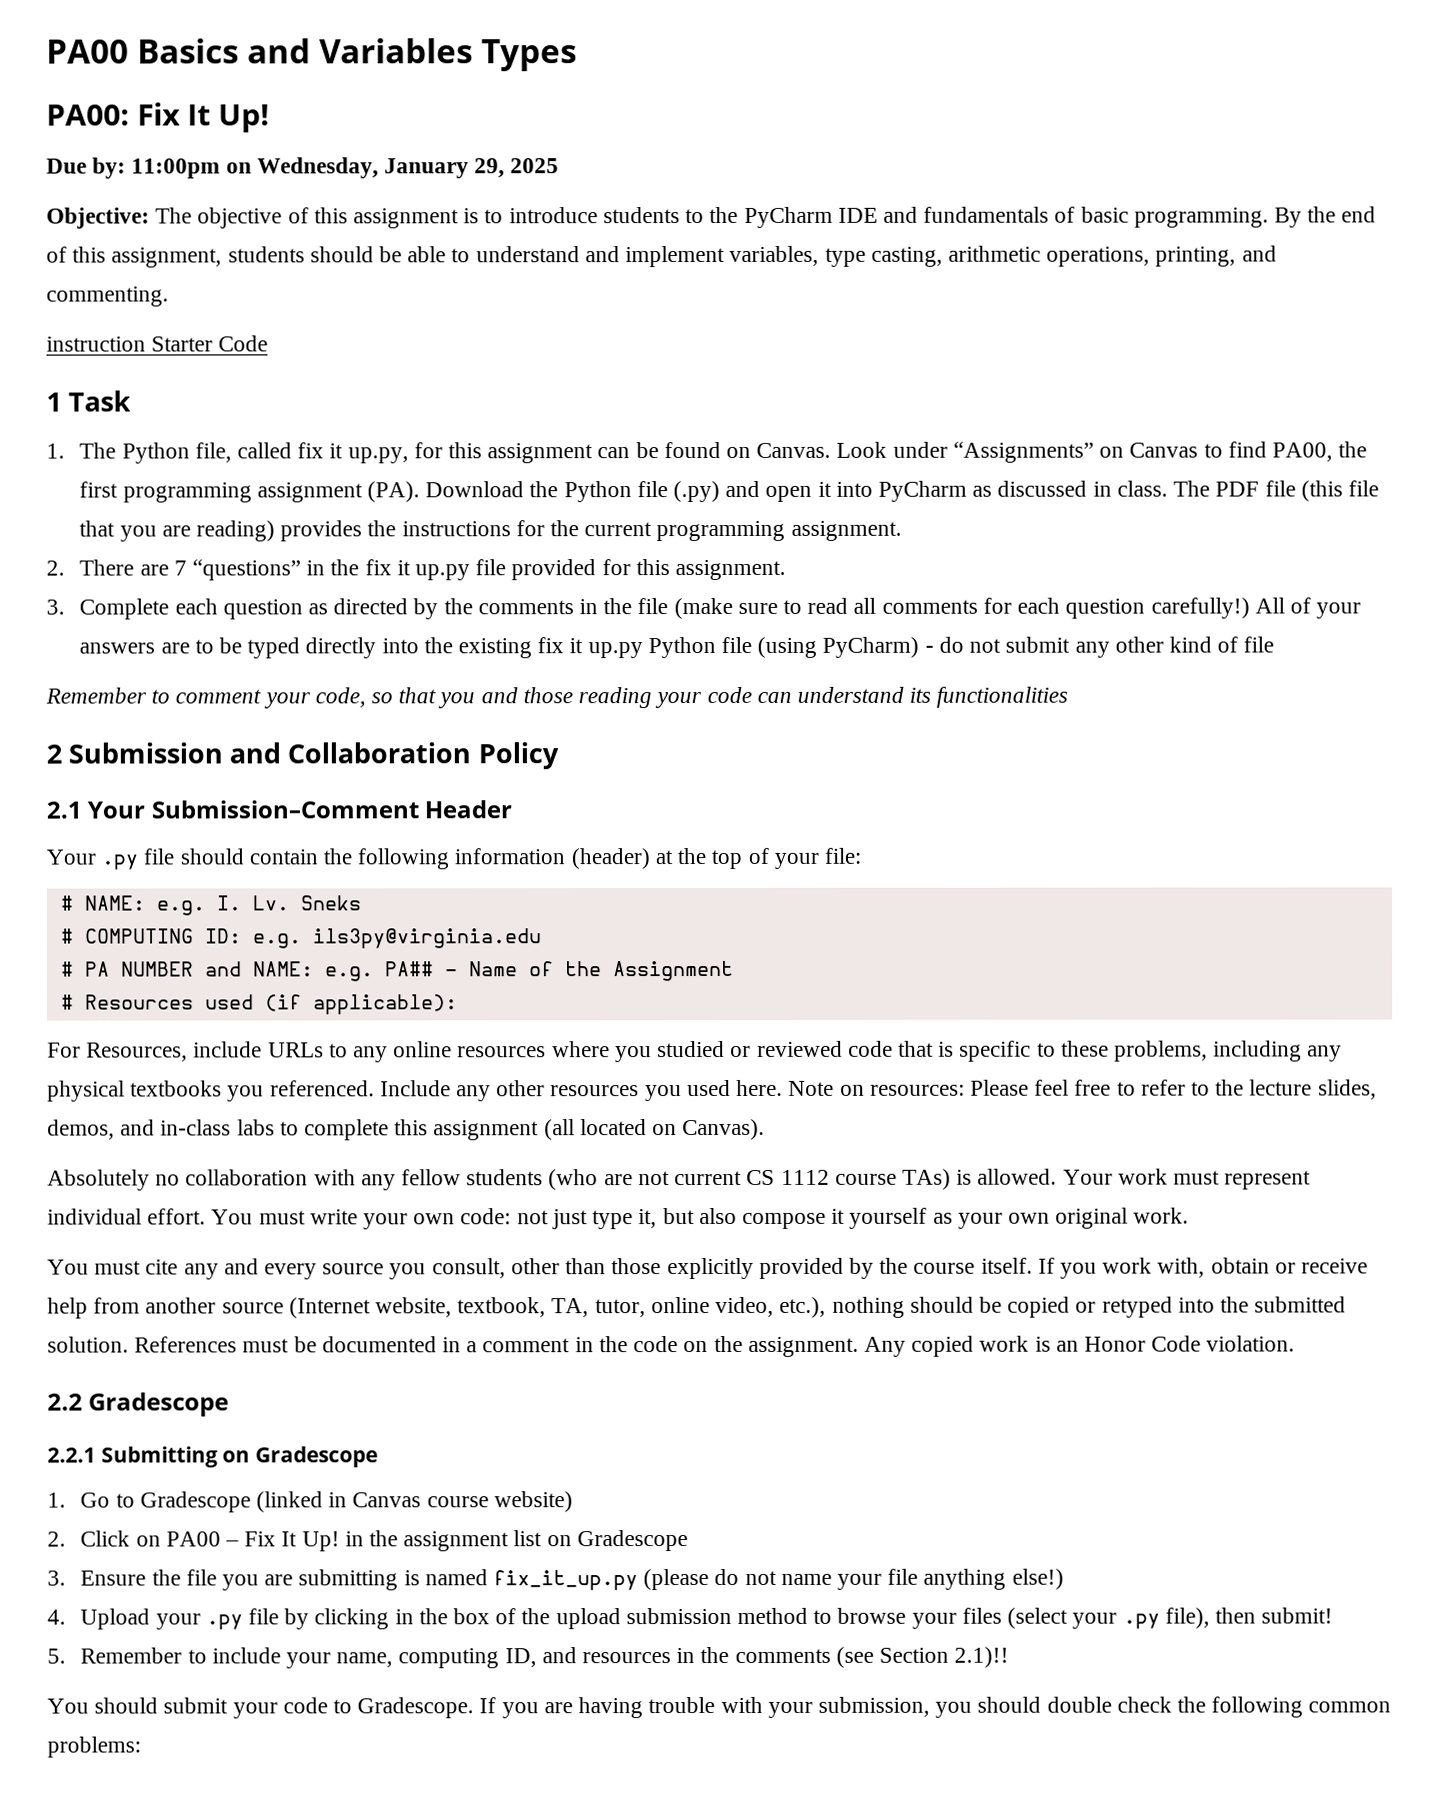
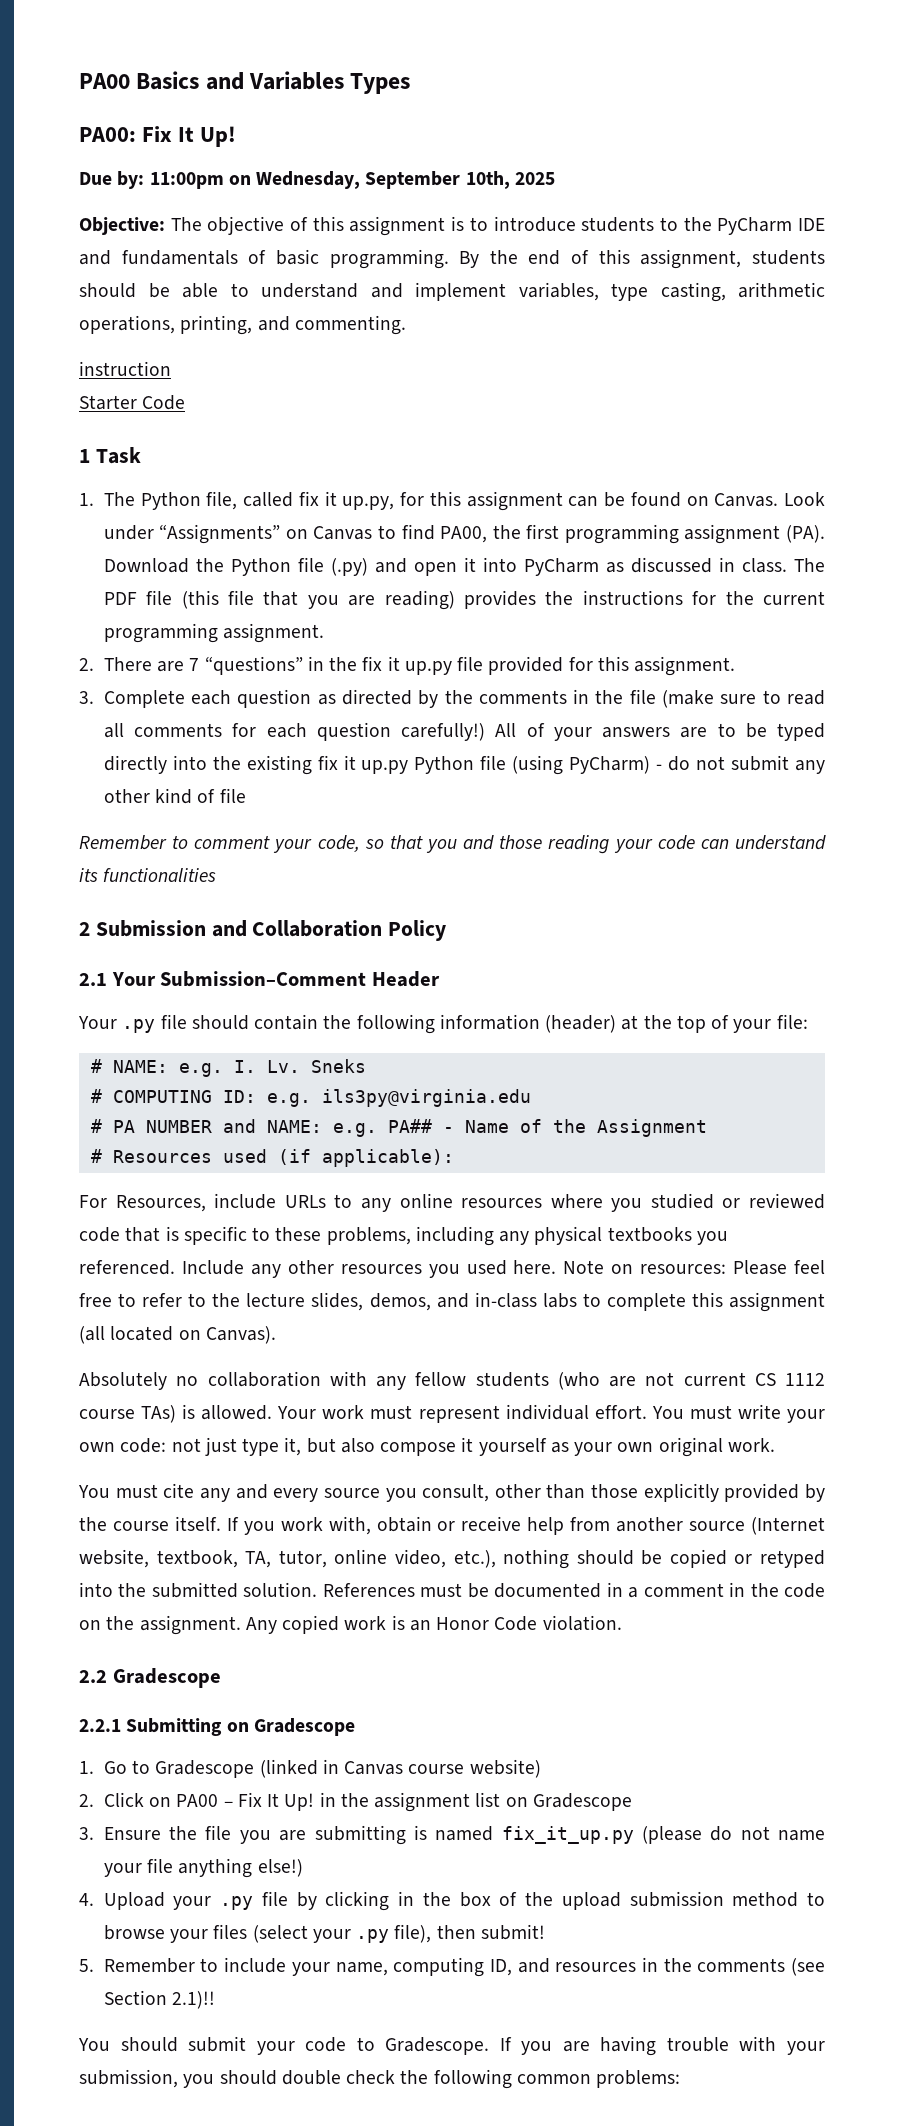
- Due by: 11:00pm on Wednesday, January 29, 2025
+ Due by: 11:00pm on Wednesday, September 10th, 2025
- instruction Starter Code
+ instruction
+ Starter Code

